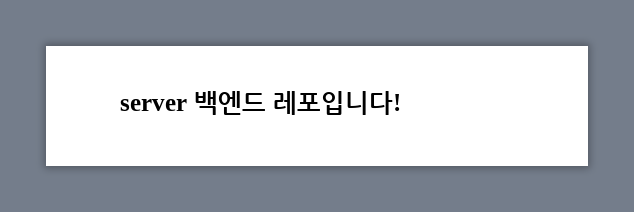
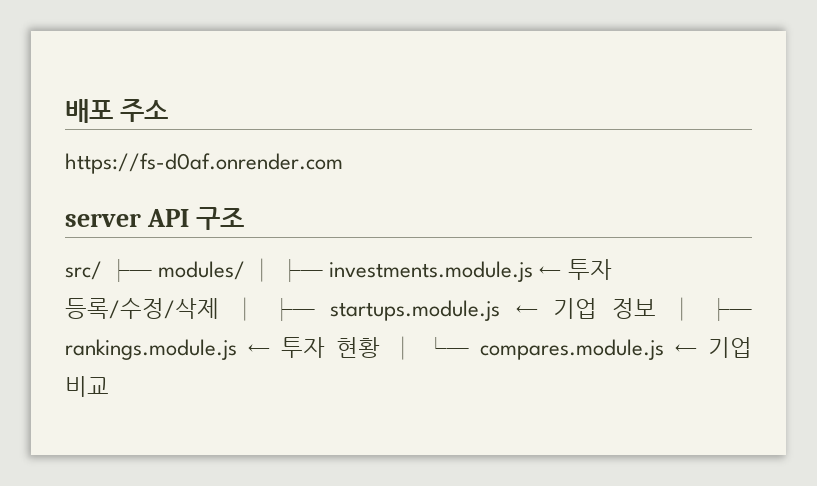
- server 백엔드 레포입니다!
+ 배포 주소
+ https://fs-d0af.onrender.com
+ server API 구조
+ src/ ├─ modules/ │ ├─ investments.module.js ← 투자 등록/수정/삭제 │ ├─ startups.module.js ← 기업 정보 │ ├─ rankings.module.js ← 투자 현황 │ └─ compares.module.js ← 기업 비교

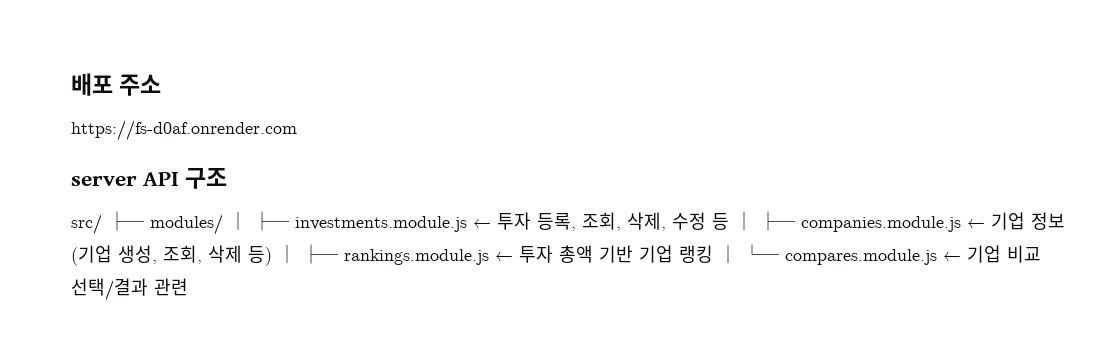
- src/ ├─ modules/ │ ├─ investments.module.js ← 투자 등록/수정/삭제 │ ├─ startups.module.js ← 기업 정보 │ ├─ rankings.module.js ← 투자 현황 │ └─ compares.module.js ← 기업 비교
+ src/ ├─ modules/ │ ├─ investments.module.js ← 투자 등록, 조회, 삭제, 수정 등 │ ├─ companies.module.js ← 기업 정보 (기업 생성, 조회, 삭제 등) │ ├─ rankings.module.js ← 투자 총액 기반 기업 랭킹 │ └─ compares.module.js ← 기업 비교 선택/결과 관련

